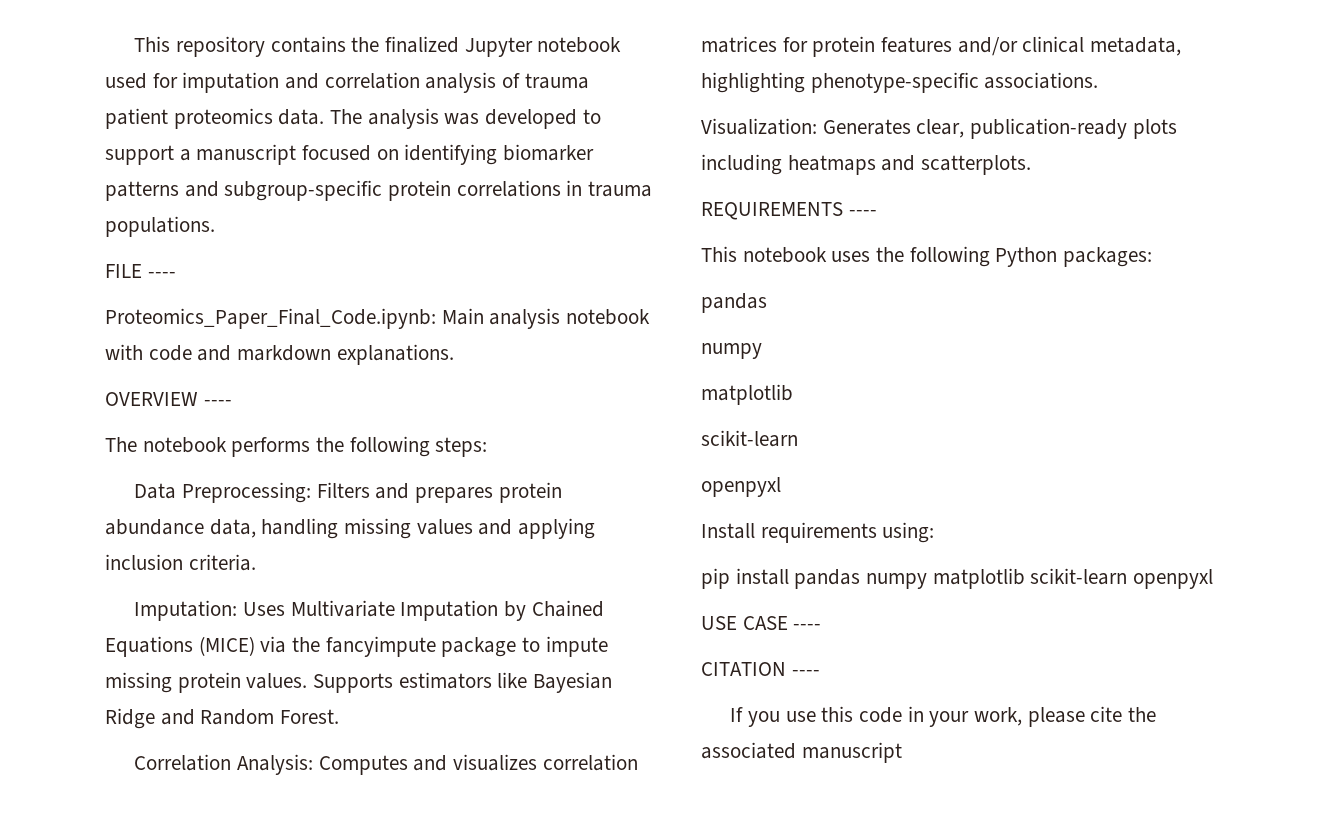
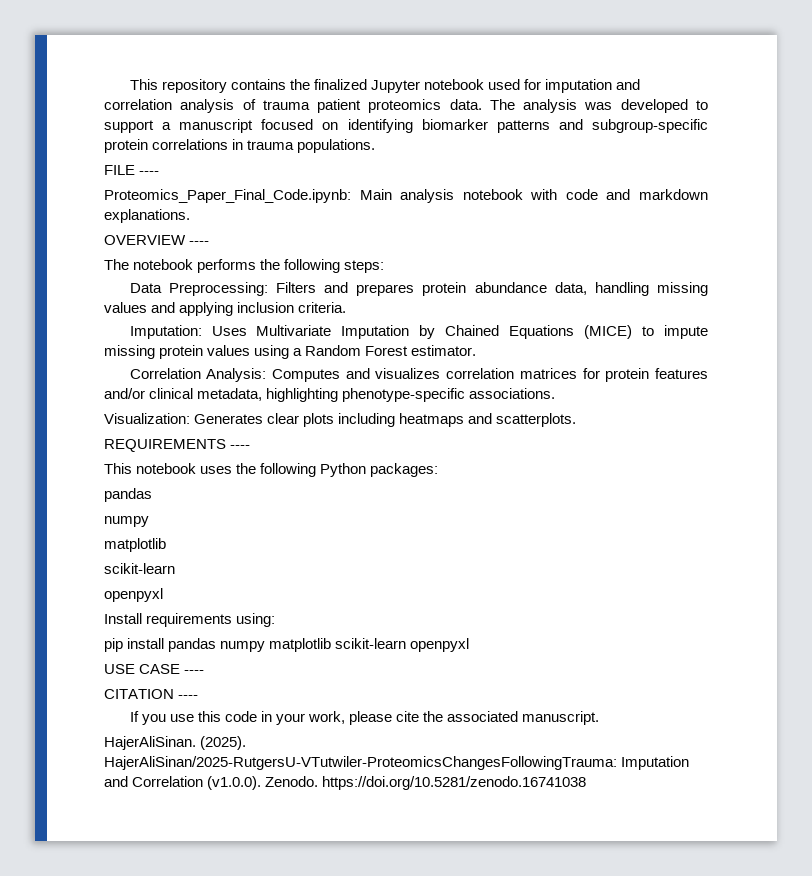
- Imputation: Uses Multivariate Imputation by Chained Equations (MICE) via the fancyimpute package to impute missing protein values. Supports estimators like Bayesian Ridge and Random Forest.
+ Imputation: Uses Multivariate Imputation by Chained Equations (MICE) to impute missing protein values using a Random Forest estimator.
- Visualization: Generates clear, publication-ready plots including heatmaps and scatterplots.
+ Visualization: Generates clear plots including heatmaps and scatterplots.
- If you use this code in your work, please cite the associated manuscript
+ If you use this code in your work, please cite the associated manuscript.
+ HajerAliSinan. (2025). HajerAliSinan/2025-RutgersU-VTutwiler-ProteomicsChangesFollowingTrauma: Imputation and Correlation (v1.0.0). Zenodo. https://doi.org/10.5281/zenodo.16741038

